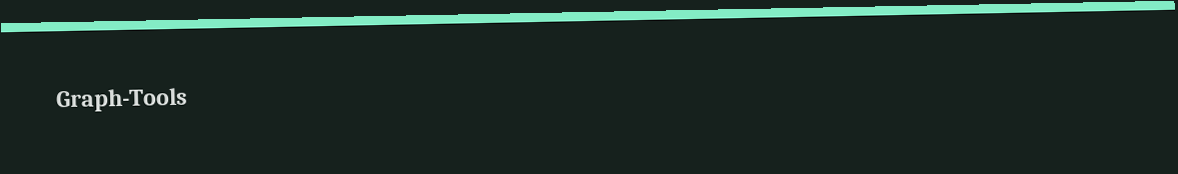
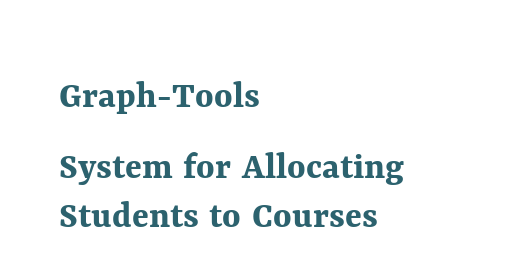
+ System for Allocating Students to Courses

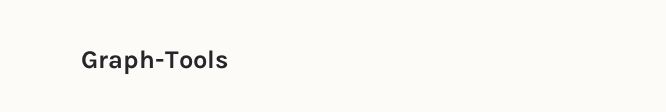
- System for Allocating Students to Courses

